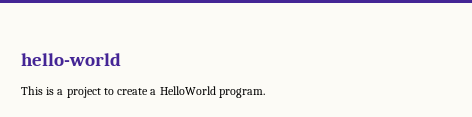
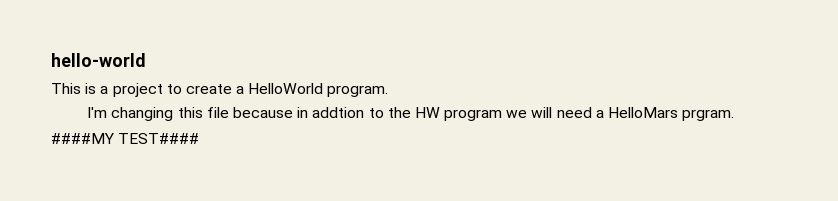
+ I'm changing this file because in addtion to the HW program we will need a HelloMars prgram.
+ ####MY TEST####

